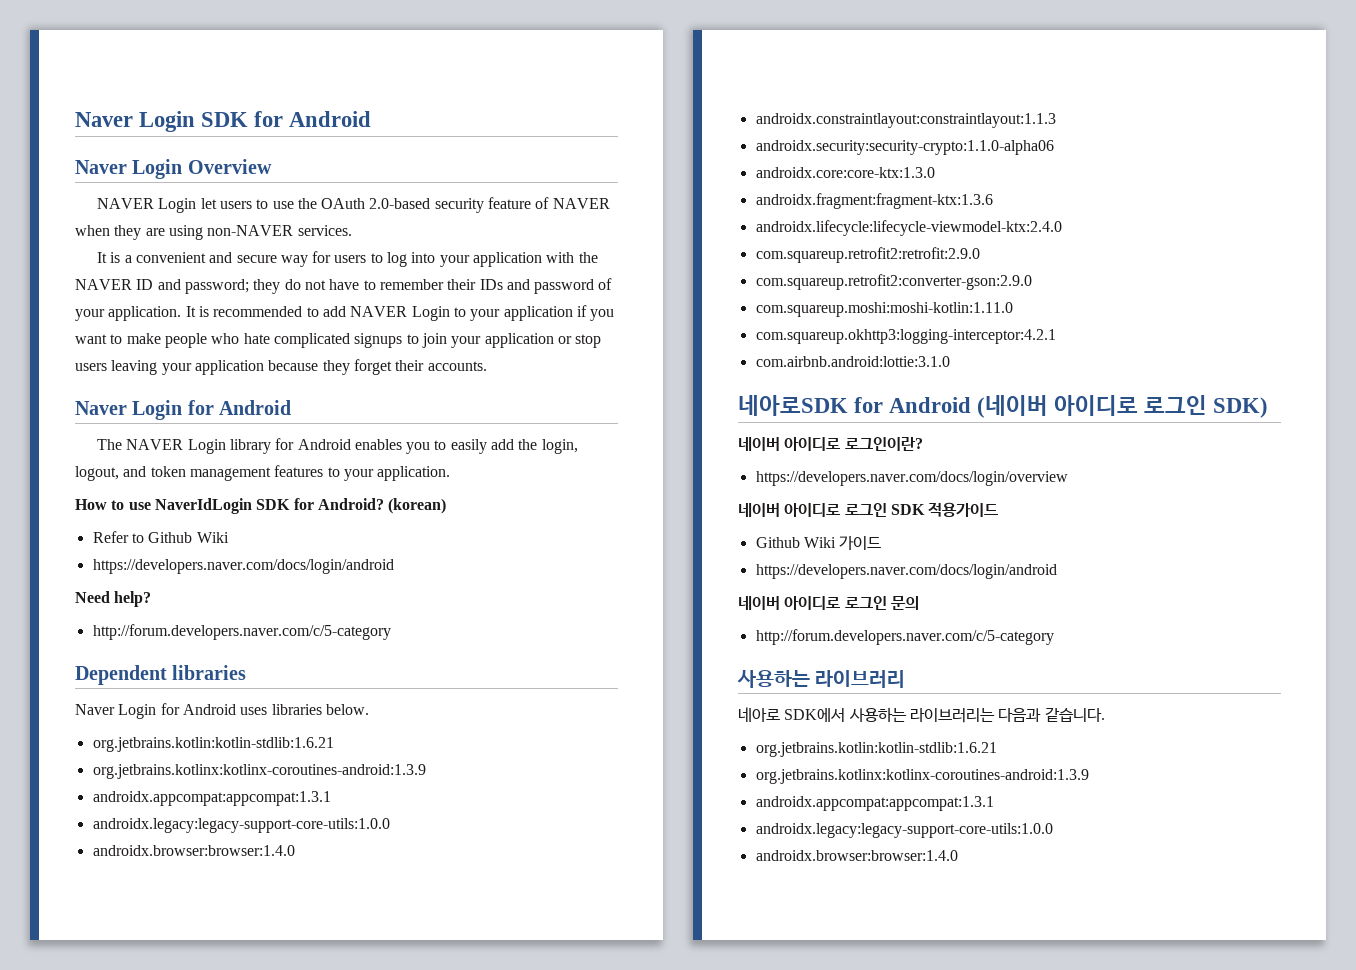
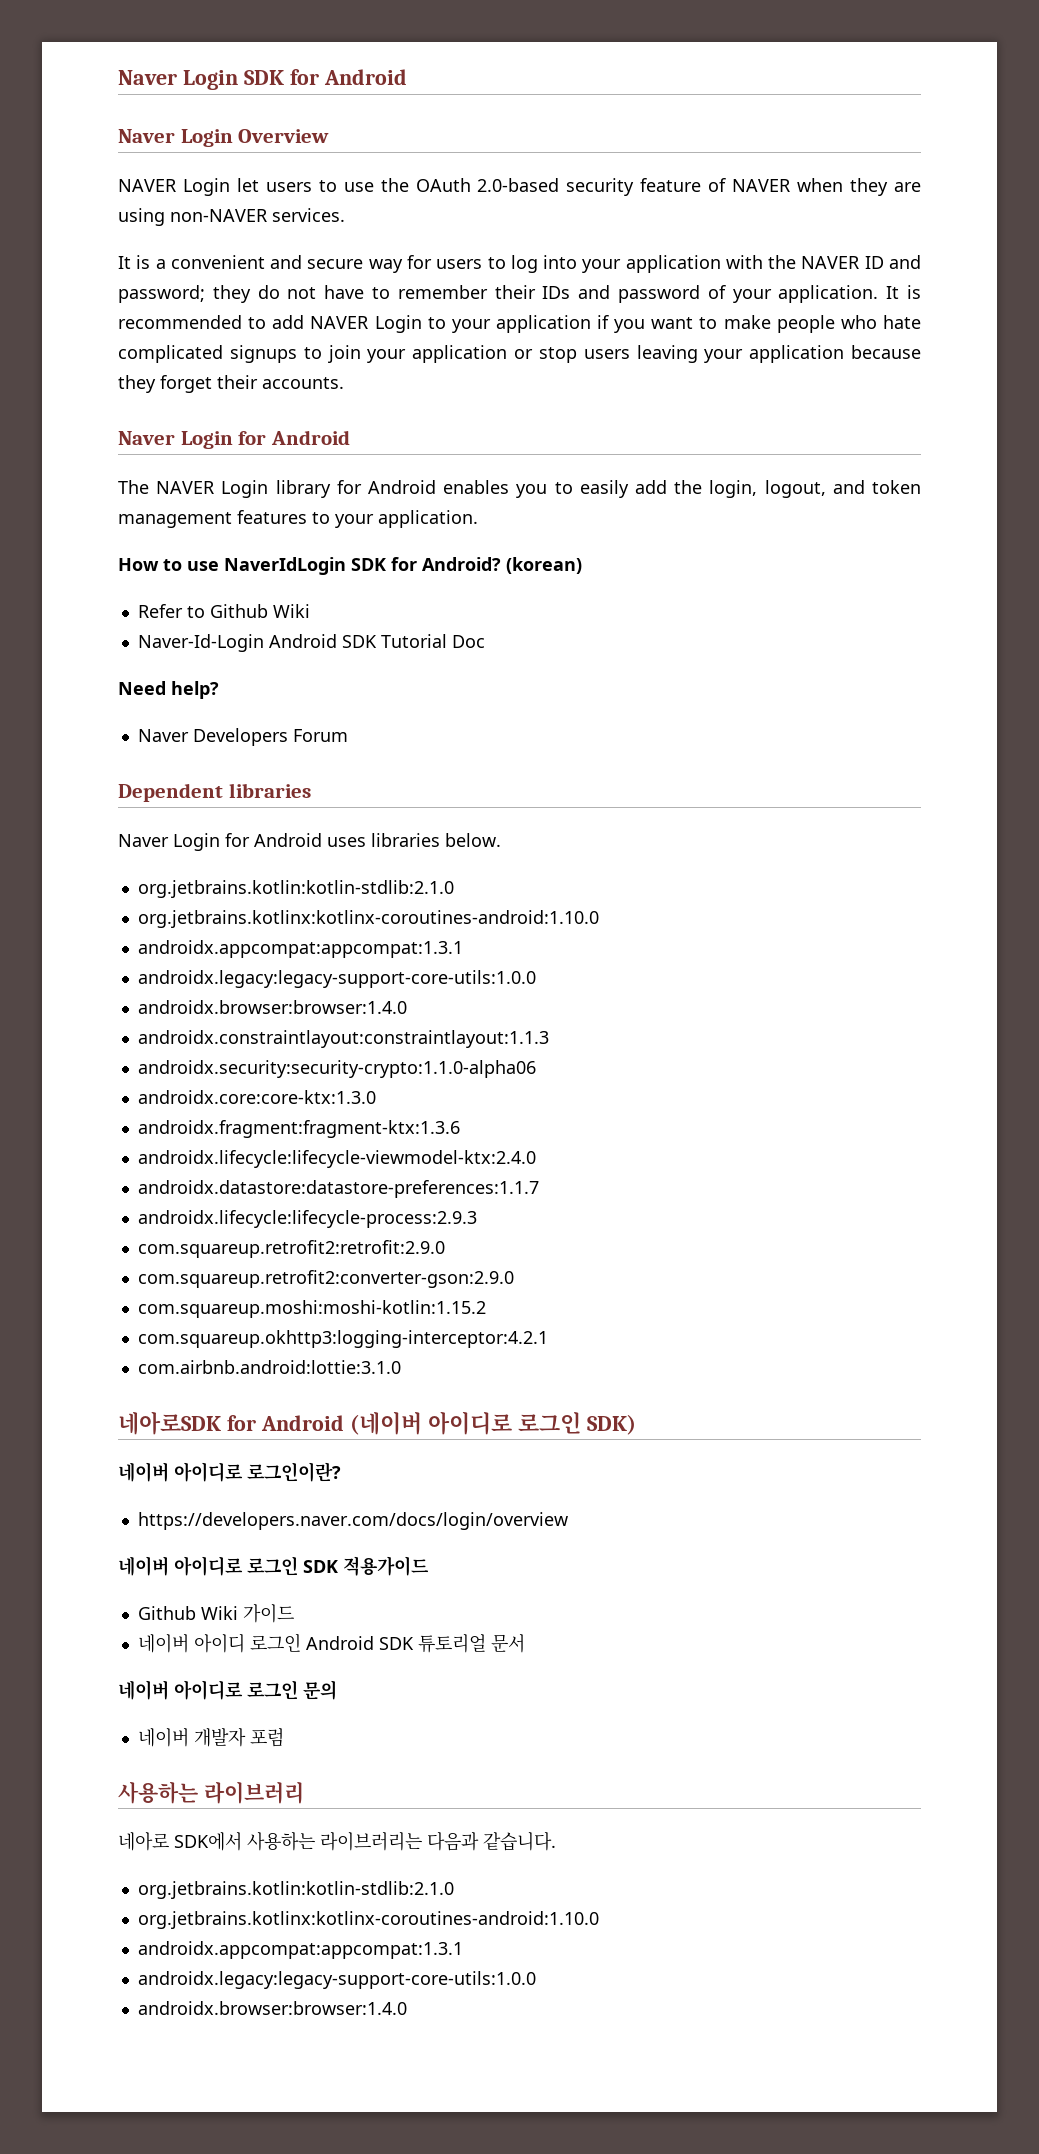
  Refer to Github Wiki
- https://developers.naver.com/docs/login/android
+ Naver-Id-Login Android SDK Tutorial Doc
  Need help?
- http://forum.developers.naver.com/c/5-category
+ Naver Developers Forum
  Naver Login for Android uses libraries below.
- org.jetbrains.kotlin:kotlin-stdlib:1.6.21
- org.jetbrains.kotlinx:kotlinx-coroutines-android:1.3.9
+ org.jetbrains.kotlin:kotlin-stdlib:2.1.0
+ org.jetbrains.kotlinx:kotlinx-coroutines-android:1.10.0
+ androidx.datastore:datastore-preferences:1.1.7
+ androidx.lifecycle:lifecycle-process:2.9.3
- com.squareup.moshi:moshi-kotlin:1.11.0
+ com.squareup.moshi:moshi-kotlin:1.15.2
  Github Wiki 가이드
- https://developers.naver.com/docs/login/android
+ 네이버 아이디 로그인 Android SDK 튜토리얼 문서
  네이버 아이디로 로그인 문의
- http://forum.developers.naver.com/c/5-category
+ 네이버 개발자 포럼
  네아로 SDK에서 사용하는 라이브러리는 다음과 같습니다.
- org.jetbrains.kotlin:kotlin-stdlib:1.6.21
- org.jetbrains.kotlinx:kotlinx-coroutines-android:1.3.9
+ org.jetbrains.kotlin:kotlin-stdlib:2.1.0
+ org.jetbrains.kotlinx:kotlinx-coroutines-android:1.10.0

